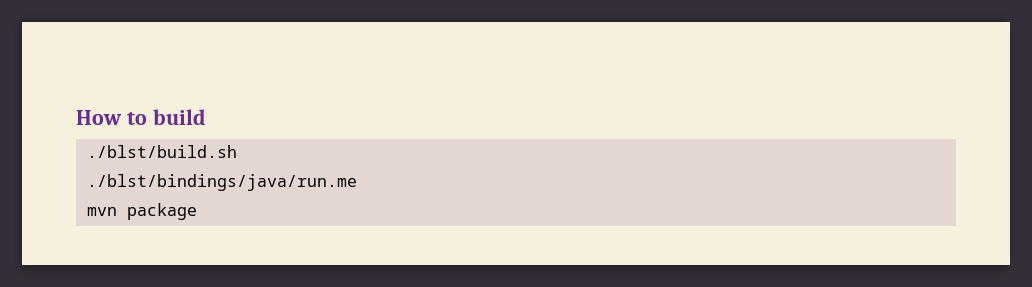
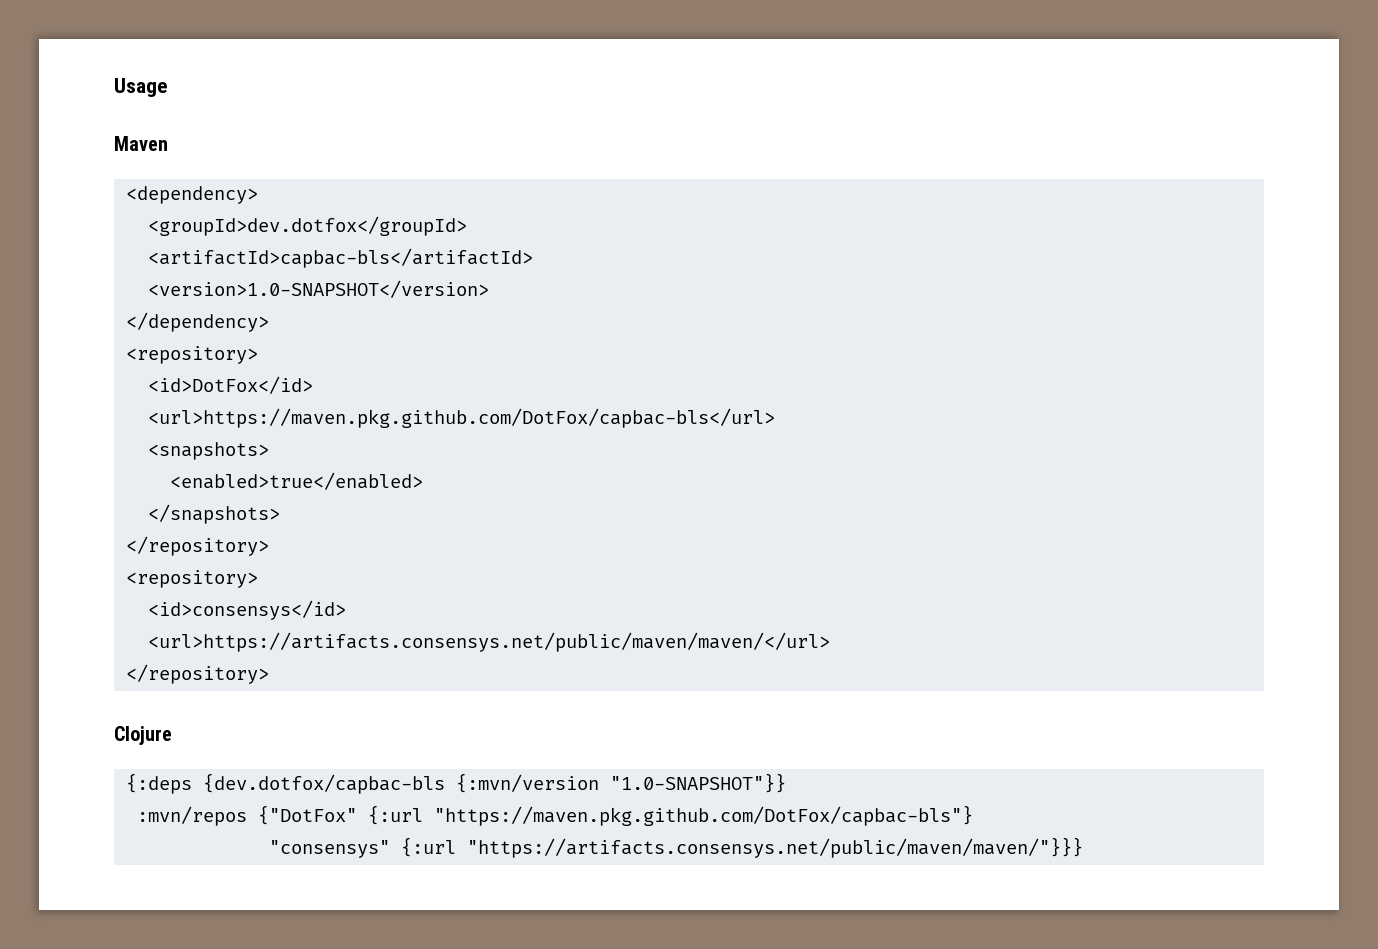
- How to build
- ./blst/build.sh
- ./blst/bindings/java/run.me
- mvn package
+ Usage
+ Maven
+ <dependency>
+ <groupId>dev.dotfox</groupId>
+ <artifactId>capbac-bls</artifactId>
+ <version>1.0-SNAPSHOT</version>
+ </dependency>
+ <repository>
+ <id>DotFox</id>
+ <url>https://maven.pkg.github.com/DotFox/capbac-bls</url>
+ <snapshots>
+ <enabled>true</enabled>
+ </snapshots>
+ </repository>
+ <repository>
+ <id>consensys</id>
+ <url>https://artifacts.consensys.net/public/maven/maven/</url>
+ </repository>
+ Clojure
+ {:deps {dev.dotfox/capbac-bls {:mvn/version "1.0-SNAPSHOT"}}
+ :mvn/repos {"DotFox" {:url "https://maven.pkg.github.com/DotFox/capbac-bls"}
+ "consensys" {:url "https://artifacts.consensys.net/public/maven/maven/"}}}

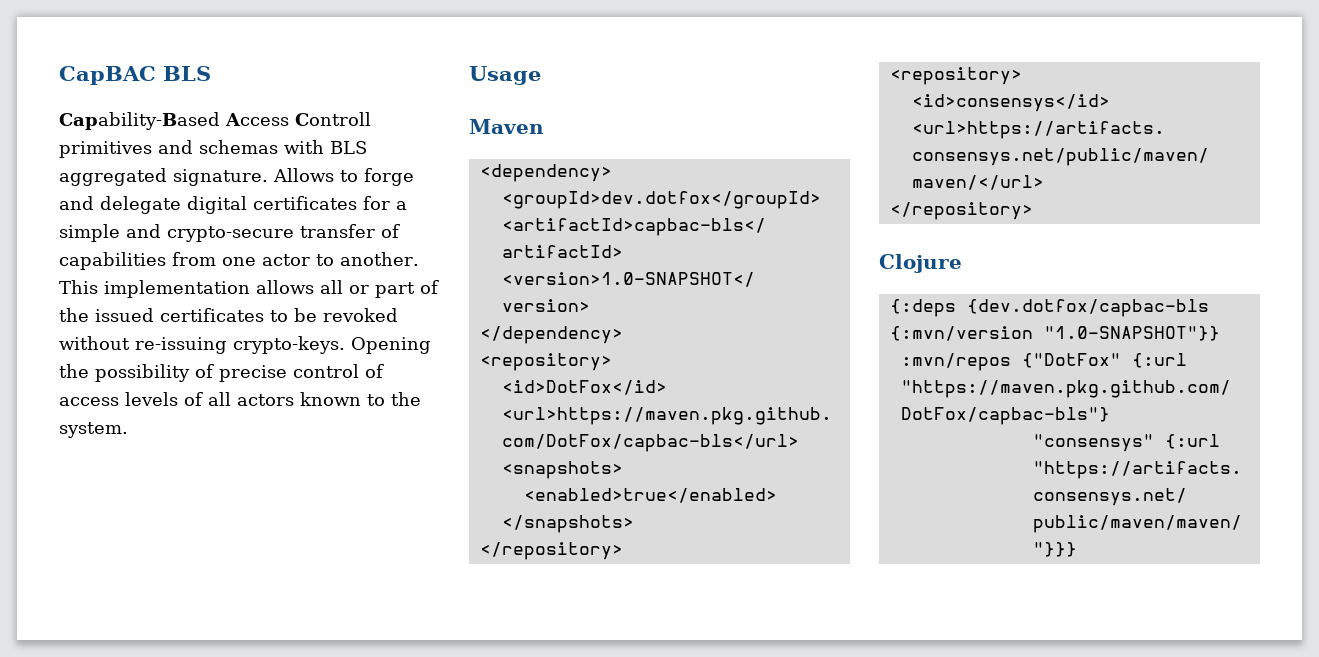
+ CapBAC BLS
+ Capability-Based Access Controll primitives and schemas with BLS aggregated signature. Allows to forge and delegate digital certificates for a simple and crypto-secure transfer of capabilities from one actor to another. This implementation allows all or part of the issued certificates to be revoked without re-issuing crypto-keys. Opening the possibility of precise control of access levels of all actors known to the system.

